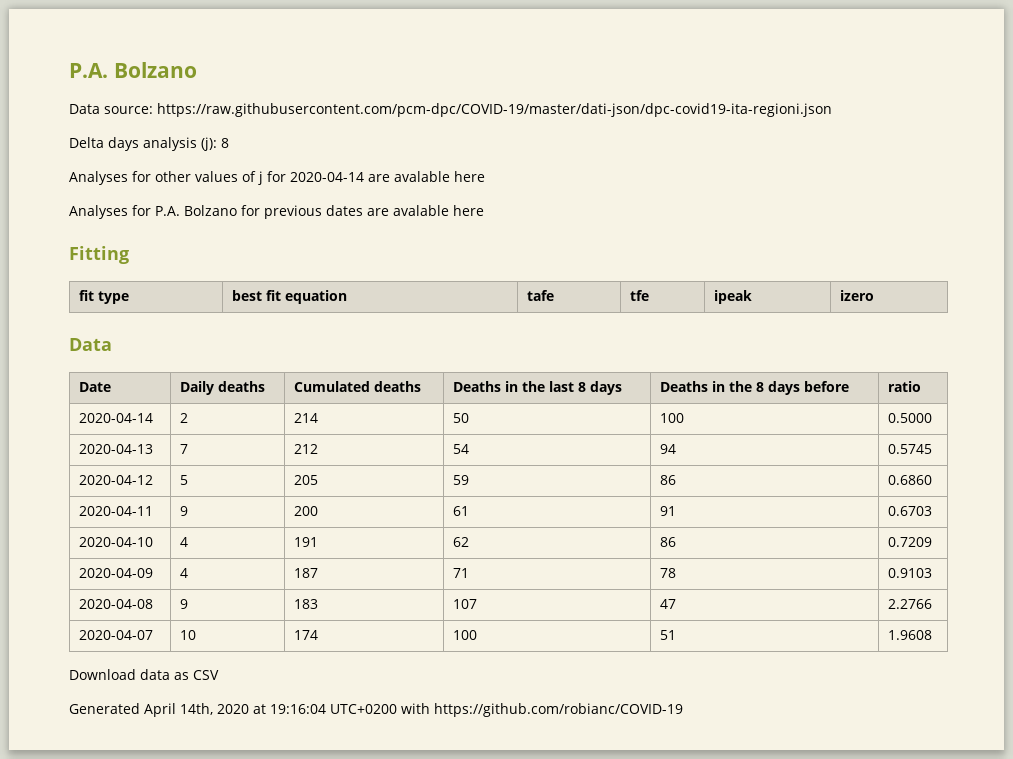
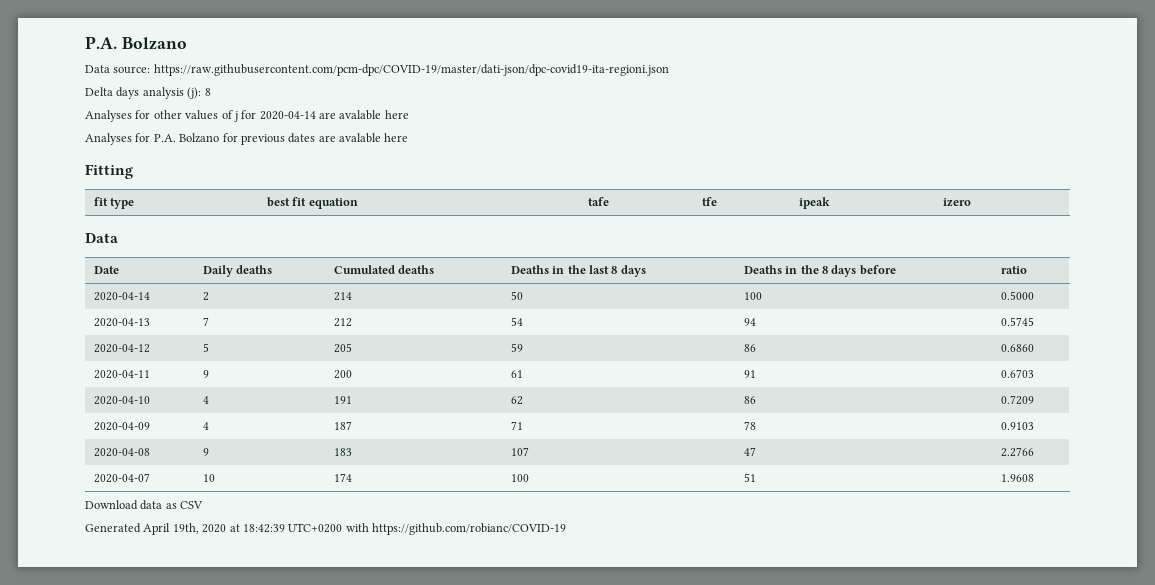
- Generated April 14th, 2020 at 19:16:04 UTC+0200 with https://github.com/robianc/COVID-19
+ Generated April 19th, 2020 at 18:42:39 UTC+0200 with https://github.com/robianc/COVID-19

